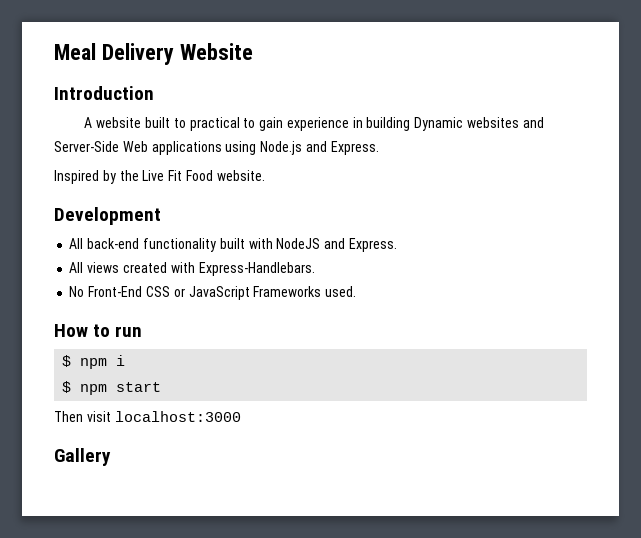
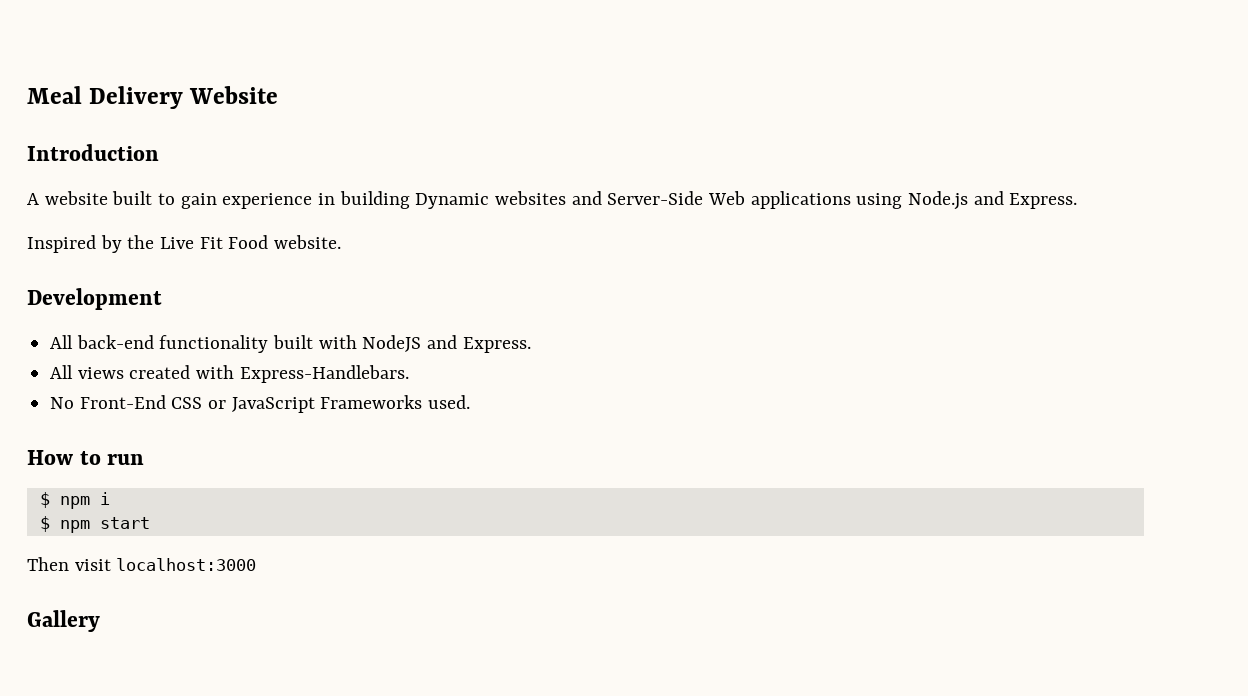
- A website built to practical to gain experience in building Dynamic websites and Server-Side Web applications using Node.js and Express.
+ A website built to gain experience in building Dynamic websites and Server-Side Web applications using Node.js and Express.

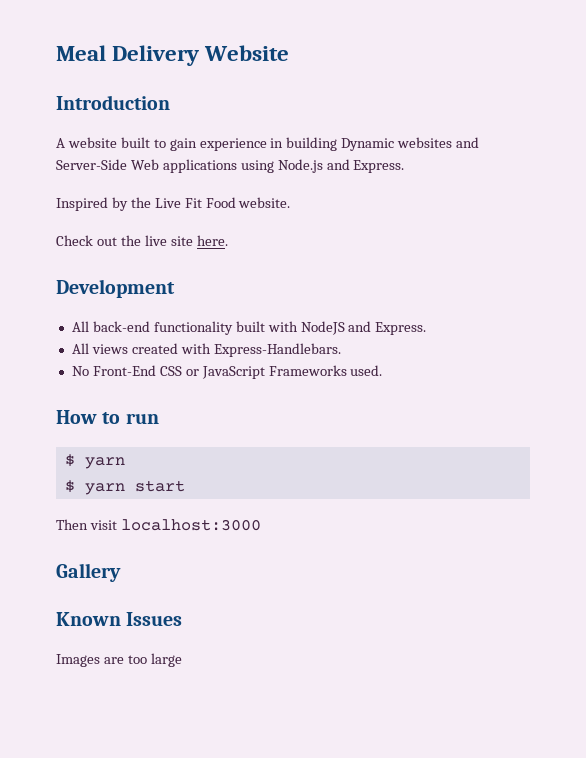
+ Check out the live site here.
  How to run
- $ npm i
- $ npm start
+ $ yarn
+ $ yarn start
+ Known Issues
+ Images are too large

